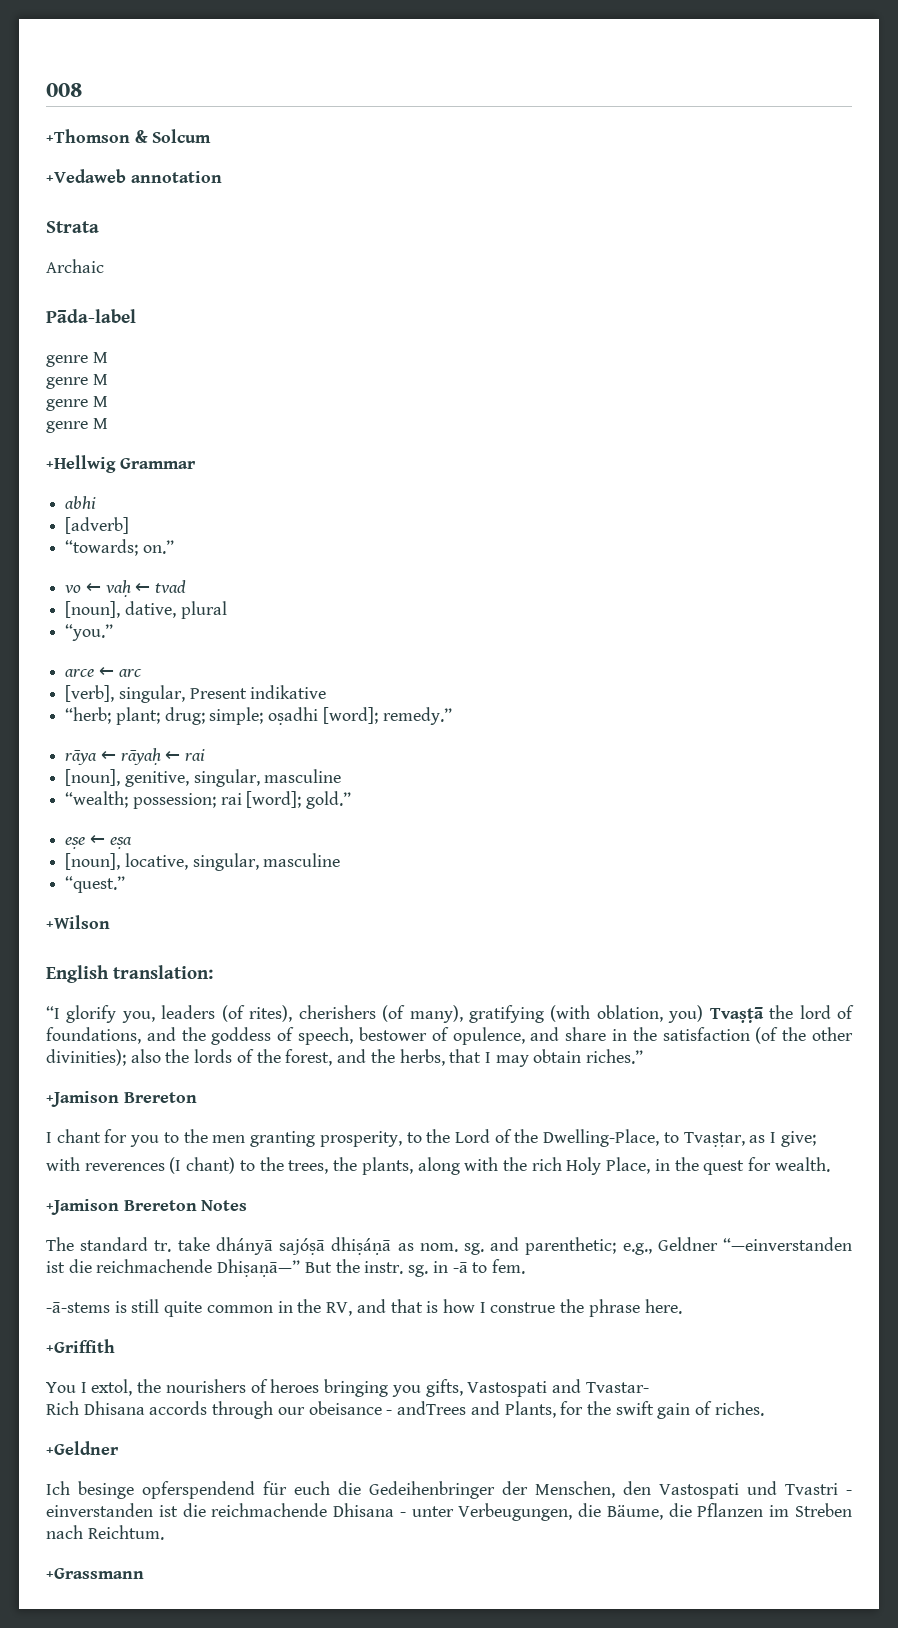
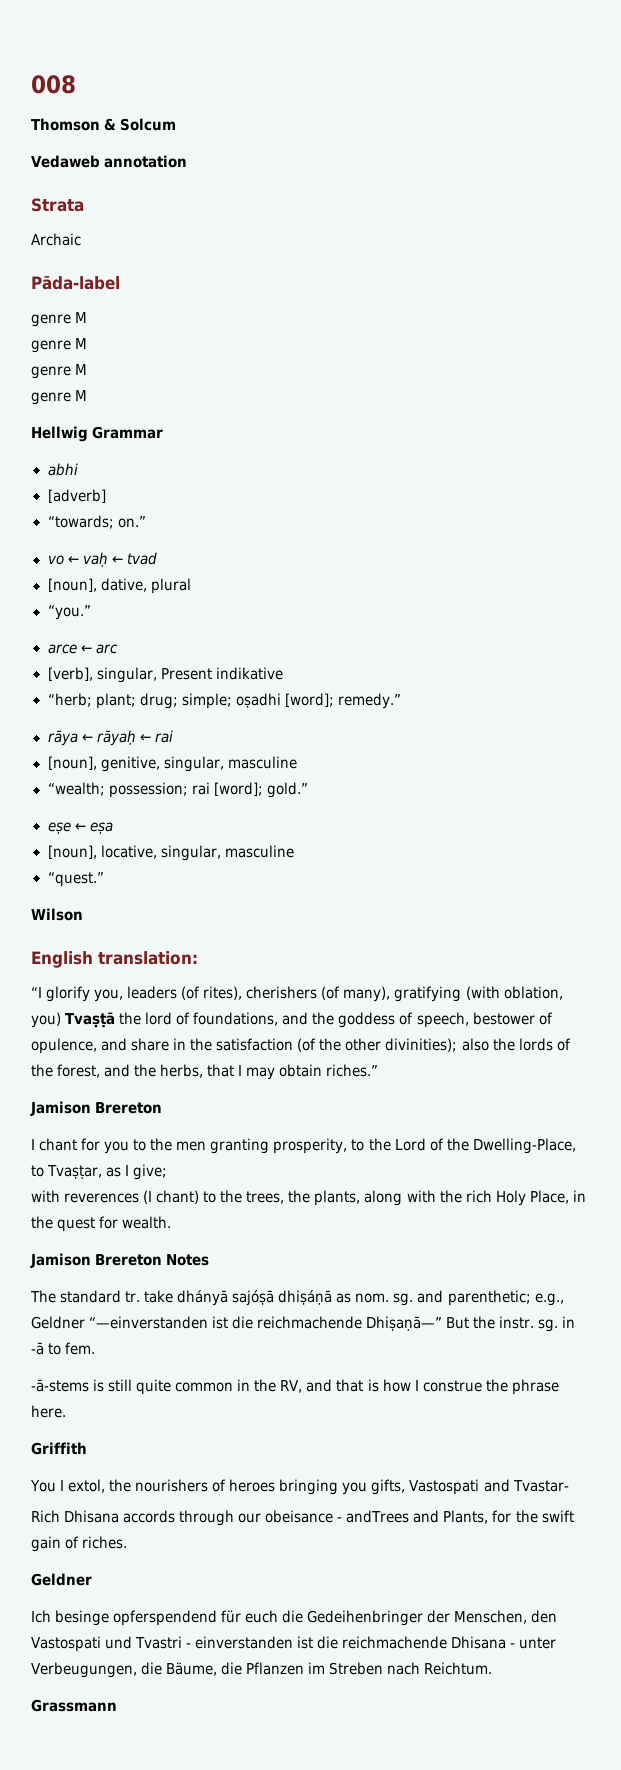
- +Thomson & Solcum
+ Thomson & Solcum
- +Vedaweb annotation
+ Vedaweb annotation
- +Hellwig Grammar
+ Hellwig Grammar
- +Wilson
+ Wilson
  “I glorify you, leaders (of rites), cherishers (of many), gratifying (with oblation, you) Tvaṣṭā the lord of foundations, and the goddess of speech, bestower of opulence, and share in the satisfaction (of the other divinities); also the lords of the forest, and the herbs, that I may obtain riches.”
- +Jamison Brereton
+ Jamison Brereton
- +Jamison Brereton Notes
+ Jamison Brereton Notes
- +Griffith
+ Griffith
  Rich Dhisana accords through our obeisance - andTrees and Plants, for the swift gain of riches.
- +Geldner
+ Geldner
- +Grassmann
+ Grassmann

